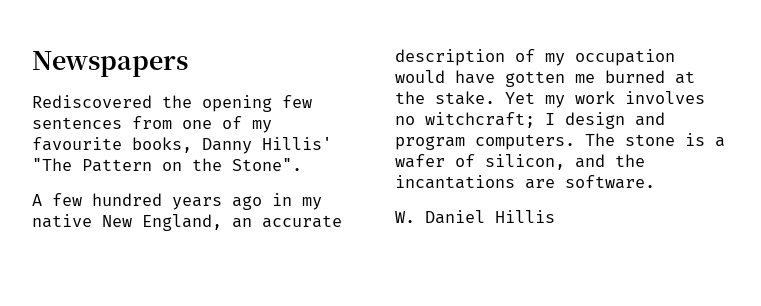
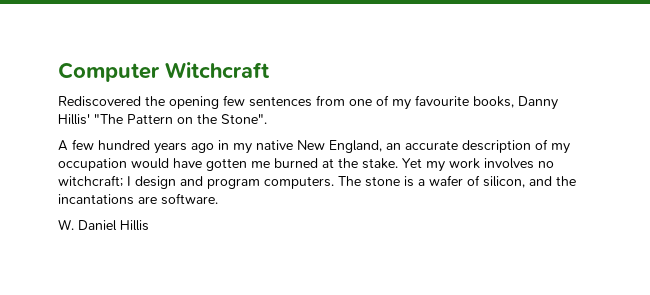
- Newspapers
+ Computer Witchcraft

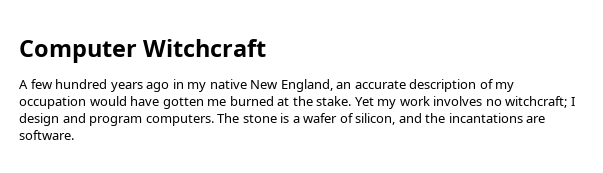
- Rediscovered the opening few sentences from one of my favourite books, Danny Hillis' "The Pattern on the Stone".
- W. Daniel Hillis

